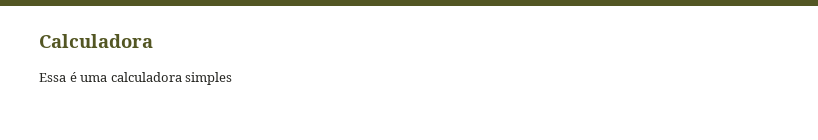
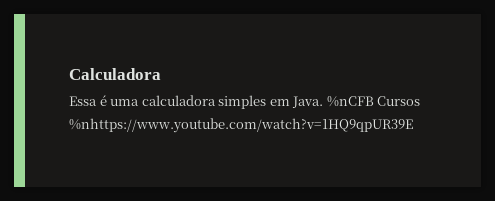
- Essa é uma calculadora simples
+ Essa é uma calculadora simples em Java. %nCFB Cursos %nhttps://www.youtube.com/watch?v=1HQ9qpUR39E

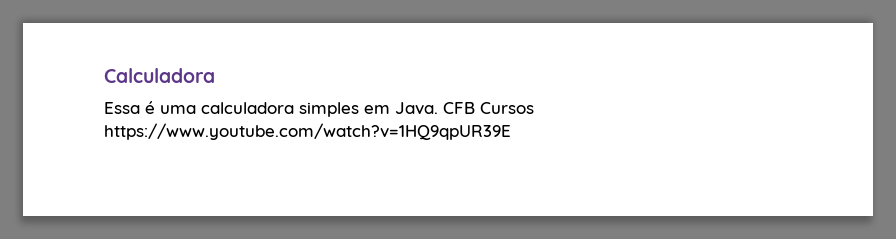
- %nCFB Cursos %nhttps://www.youtube.com/watch?v=1HQ9qpUR39E
+ CFB Cursos https://www.youtube.com/watch?v=1HQ9qpUR39E

